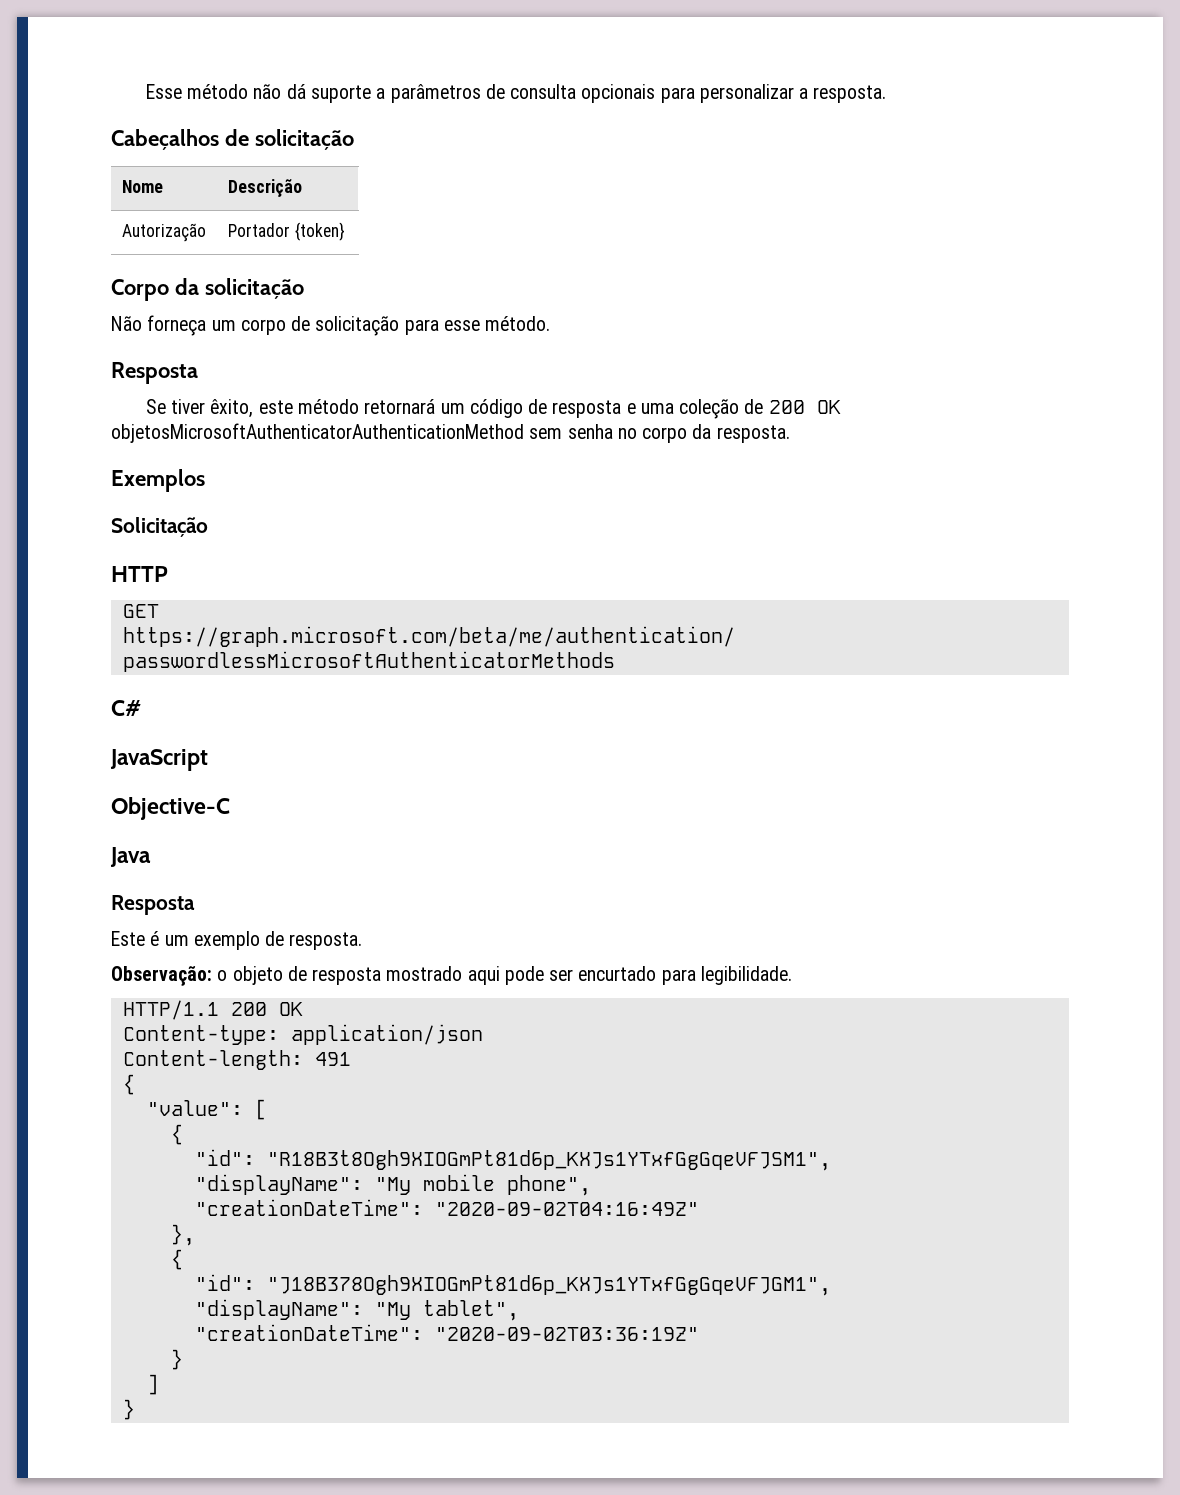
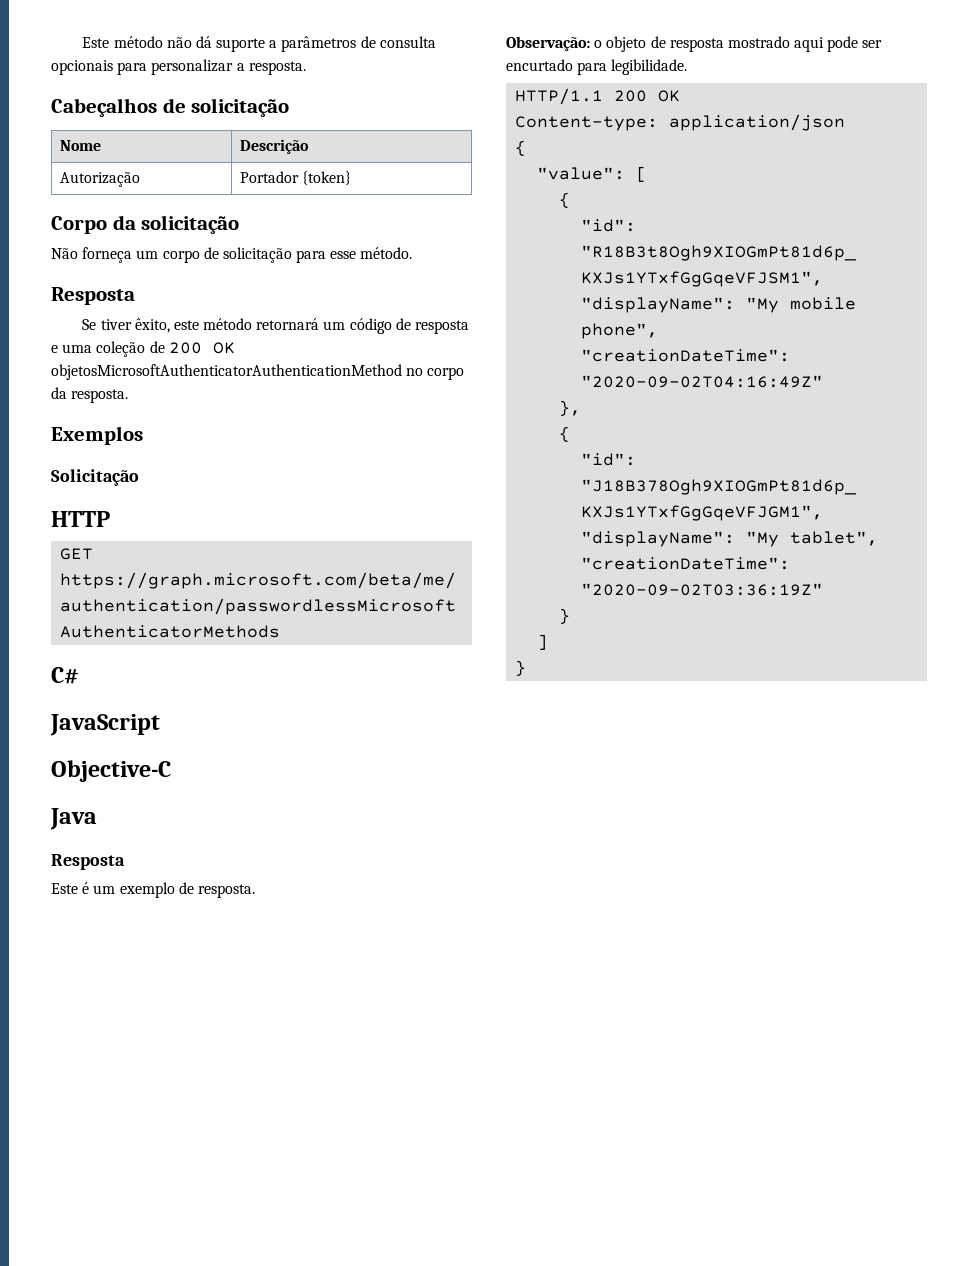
- Esse método não dá suporte a parâmetros de consulta opcionais para personalizar a resposta.
+ Este método não dá suporte a parâmetros de consulta opcionais para personalizar a resposta.
- Se tiver êxito, este método retornará um código de resposta e uma coleção de 200 OK objetosMicrosoftAuthenticatorAuthenticationMethod sem senha no corpo da resposta.
+ Se tiver êxito, este método retornará um código de resposta e uma coleção de 200 OK objetosMicrosoftAuthenticatorAuthenticationMethod no corpo da resposta.
- Content-length: 491

